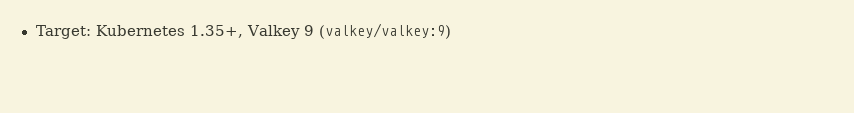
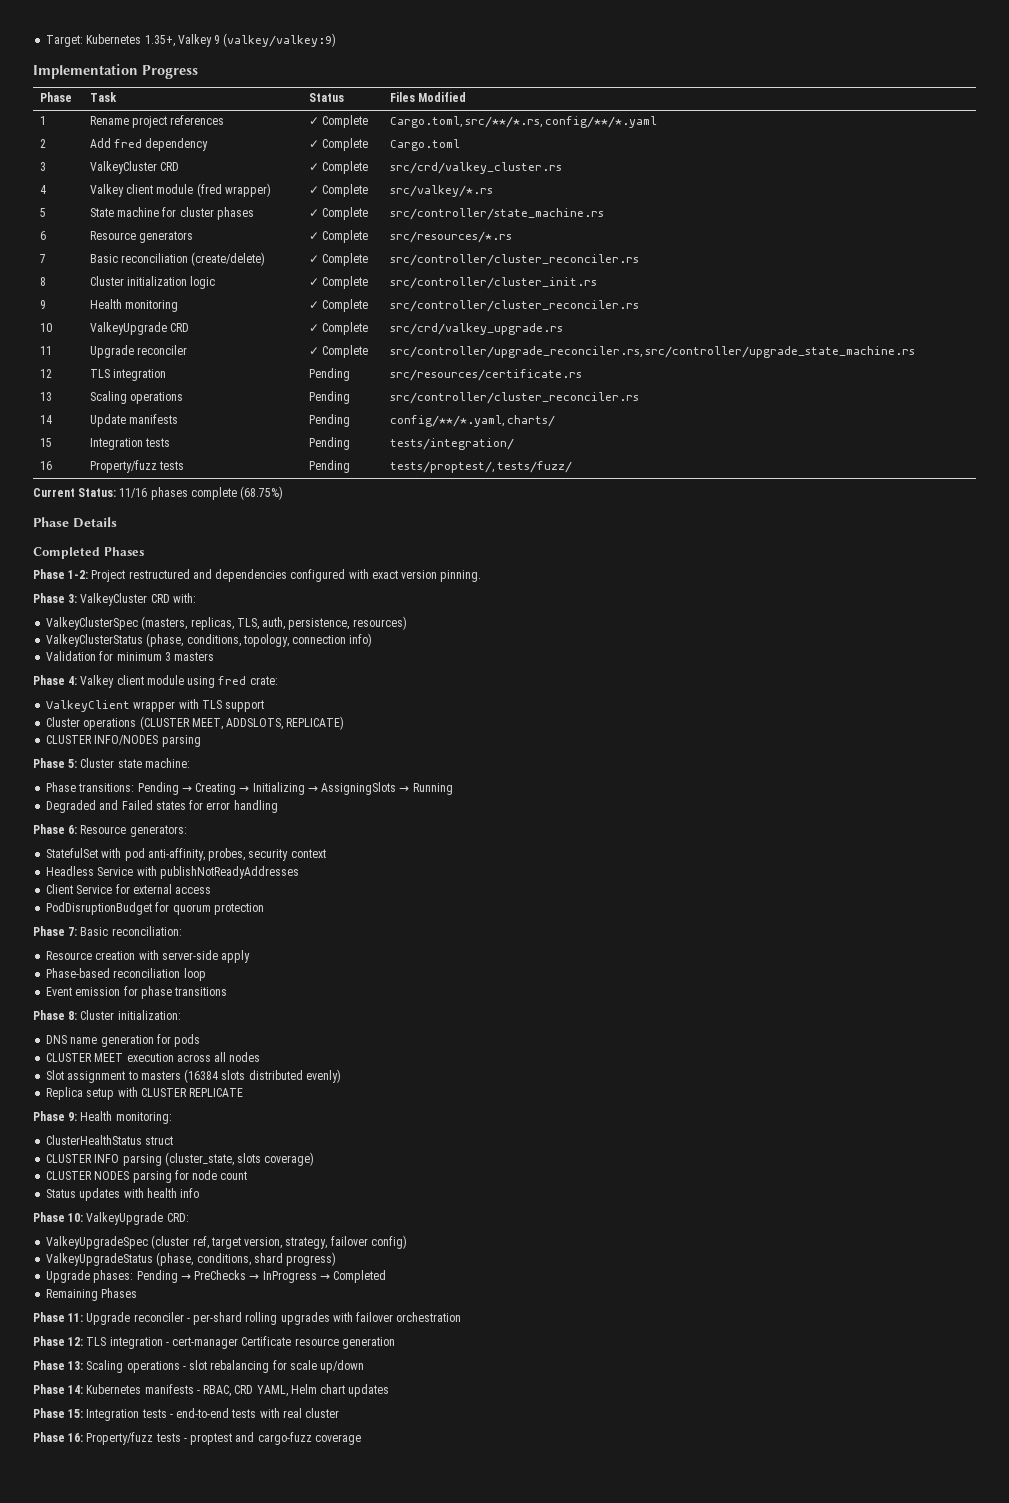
+ Implementation Progress
+ Phase | Task | Status | Files Modified
+ 1 | Rename project references | ✓ Complete | Cargo.toml, src/**/*.rs, config/**/*.yaml
+ 2 | Add fred dependency | ✓ Complete | Cargo.toml
+ 3 | ValkeyCluster CRD | ✓ Complete | src/crd/valkey_cluster.rs
+ 4 | Valkey client module (fred wrapper) | ✓ Complete | src/valkey/*.rs
+ 5 | State machine for cluster phases | ✓ Complete | src/controller/state_machine.rs
+ 6 | Resource generators | ✓ Complete | src/resources/*.rs
+ 7 | Basic reconciliation (create/delete) | ✓ Complete | src/controller/cluster_reconciler.rs
+ 8 | Cluster initialization logic | ✓ Complete | src/controller/cluster_init.rs
+ 9 | Health monitoring | ✓ Complete | src/controller/cluster_reconciler.rs
+ 10 | ValkeyUpgrade CRD | ✓ Complete | src/crd/valkey_upgrade.rs
+ 11 | Upgrade reconciler | ✓ Complete | src/controller/upgrade_reconciler.rs, src/controller/upgrade_state_machine.rs
+ 12 | TLS integration | Pending | src/resources/certificate.rs
+ 13 | Scaling operations | Pending | src/controller/cluster_reconciler.rs
+ 14 | Update manifests | Pending | config/**/*.yaml, charts/
+ 15 | Integration tests | Pending | tests/integration/
+ 16 | Property/fuzz tests | Pending | tests/proptest/, tests/fuzz/
+ Current Status: 11/16 phases complete (68.75%)
+ Phase Details
+ Completed Phases
+ Phase 1-2: Project restructured and dependencies configured with exact version pinning.
+ Phase 3: ValkeyCluster CRD with:
+ ValkeyClusterSpec (masters, replicas, TLS, auth, persistence, resources)
+ ValkeyClusterStatus (phase, conditions, topology, connection info)
+ Validation for minimum 3 masters
+ Phase 4: Valkey client module using fred crate:
+ ValkeyClient wrapper with TLS support
+ Cluster operations (CLUSTER MEET, ADDSLOTS, REPLICATE)
+ CLUSTER INFO/NODES parsing
+ Phase 5: Cluster state machine:
+ Phase transitions: Pending → Creating → Initializing → AssigningSlots → Running
+ Degraded and Failed states for error handling
+ Phase 6: Resource generators:
+ StatefulSet with pod anti-affinity, probes, security context
+ Headless Service with publishNotReadyAddresses
+ Client Service for external access
+ PodDisruptionBudget for quorum protection
+ Phase 7: Basic reconciliation:
+ Resource creation with server-side apply
+ Phase-based reconciliation loop
+ Event emission for phase transitions
+ Phase 8: Cluster initialization:
+ DNS name generation for pods
+ CLUSTER MEET execution across all nodes
+ Slot assignment to masters (16384 slots distributed evenly)
+ Replica setup with CLUSTER REPLICATE
+ Phase 9: Health monitoring:
+ ClusterHealthStatus struct
+ CLUSTER INFO parsing (cluster_state, slots coverage)
+ CLUSTER NODES parsing for node count
+ Status updates with health info
+ Phase 10: ValkeyUpgrade CRD:
+ ValkeyUpgradeSpec (cluster ref, target version, strategy, failover config)
+ ValkeyUpgradeStatus (phase, conditions, shard progress)
+ Upgrade phases: Pending → PreChecks → InProgress → Completed
+ Remaining Phases
+ Phase 11: Upgrade reconciler - per-shard rolling upgrades with failover orchestration
+ Phase 12: TLS integration - cert-manager Certificate resource generation
+ Phase 13: Scaling operations - slot rebalancing for scale up/down
+ Phase 14: Kubernetes manifests - RBAC, CRD YAML, Helm chart updates
+ Phase 15: Integration tests - end-to-end tests with real cluster
+ Phase 16: Property/fuzz tests - proptest and cargo-fuzz coverage

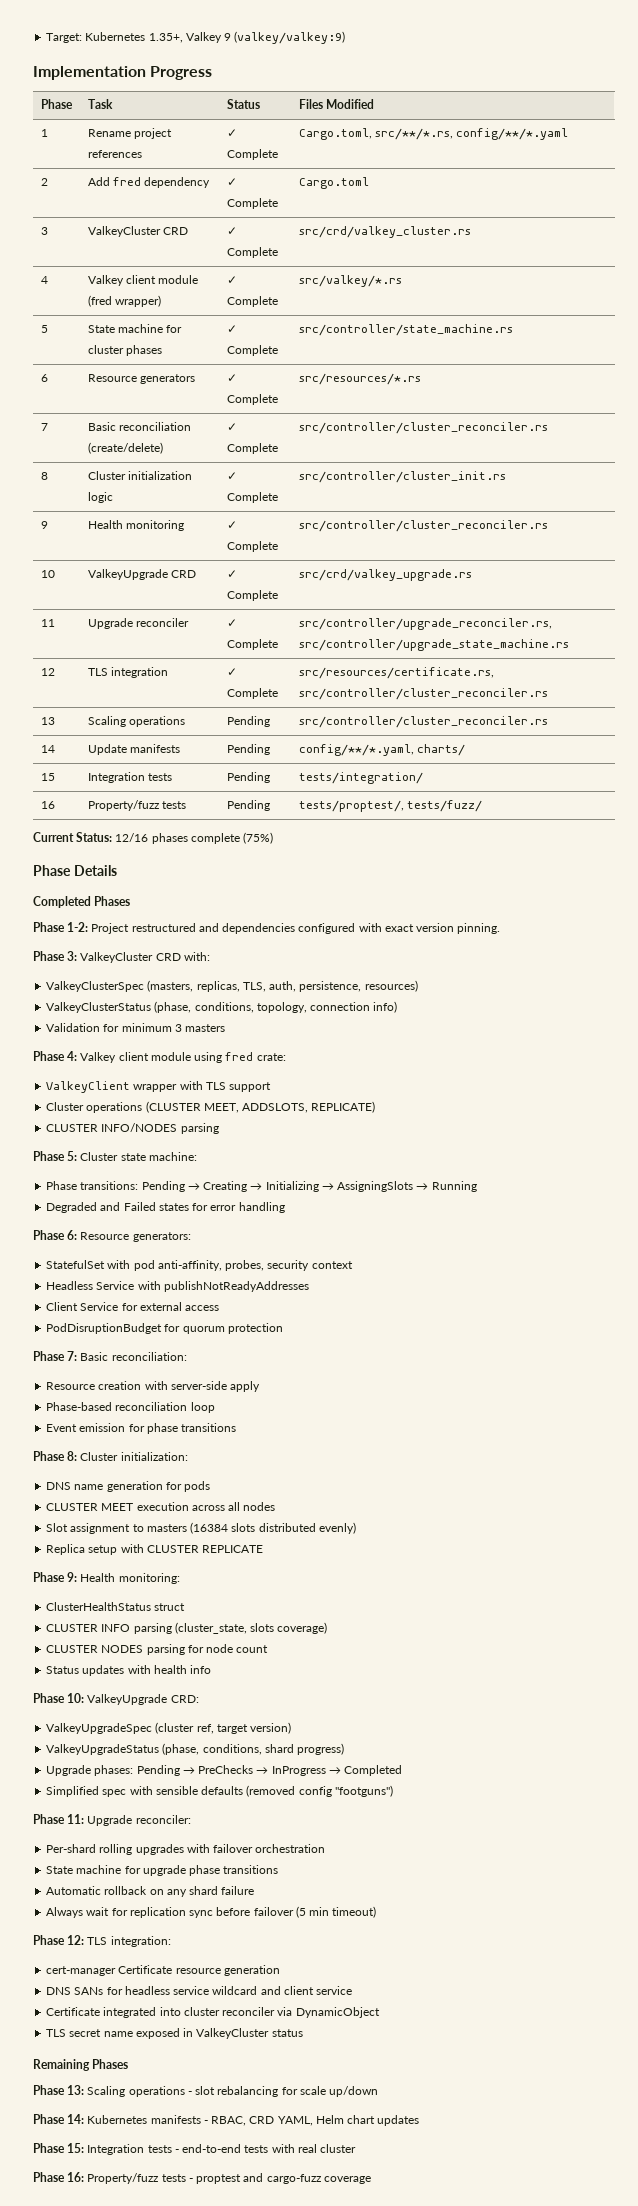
- 12 | TLS integration | Pending | src/resources/certificate.rs
+ 12 | TLS integration | ✓ Complete | src/resources/certificate.rs, src/controller/cluster_reconciler.rs
- Current Status: 11/16 phases complete (68.75%)
+ Current Status: 12/16 phases complete (75%)
- ValkeyUpgradeSpec (cluster ref, target version, strategy, failover config)
+ ValkeyUpgradeSpec (cluster ref, target version)
- Remaining Phases
+ Simplified spec with sensible defaults (removed config "footguns")
- Phase 11: Upgrade reconciler - per-shard rolling upgrades with failover orchestration
+ Phase 11: Upgrade reconciler:
+ Per-shard rolling upgrades with failover orchestration
+ State machine for upgrade phase transitions
+ Automatic rollback on any shard failure
+ Always wait for replication sync before failover (5 min timeout)
- Phase 12: TLS integration - cert-manager Certificate resource generation
+ Phase 12: TLS integration:
+ cert-manager Certificate resource generation
+ DNS SANs for headless service wildcard and client service
+ Certificate integrated into cluster reconciler via DynamicObject
+ TLS secret name exposed in ValkeyCluster status
+ Remaining Phases

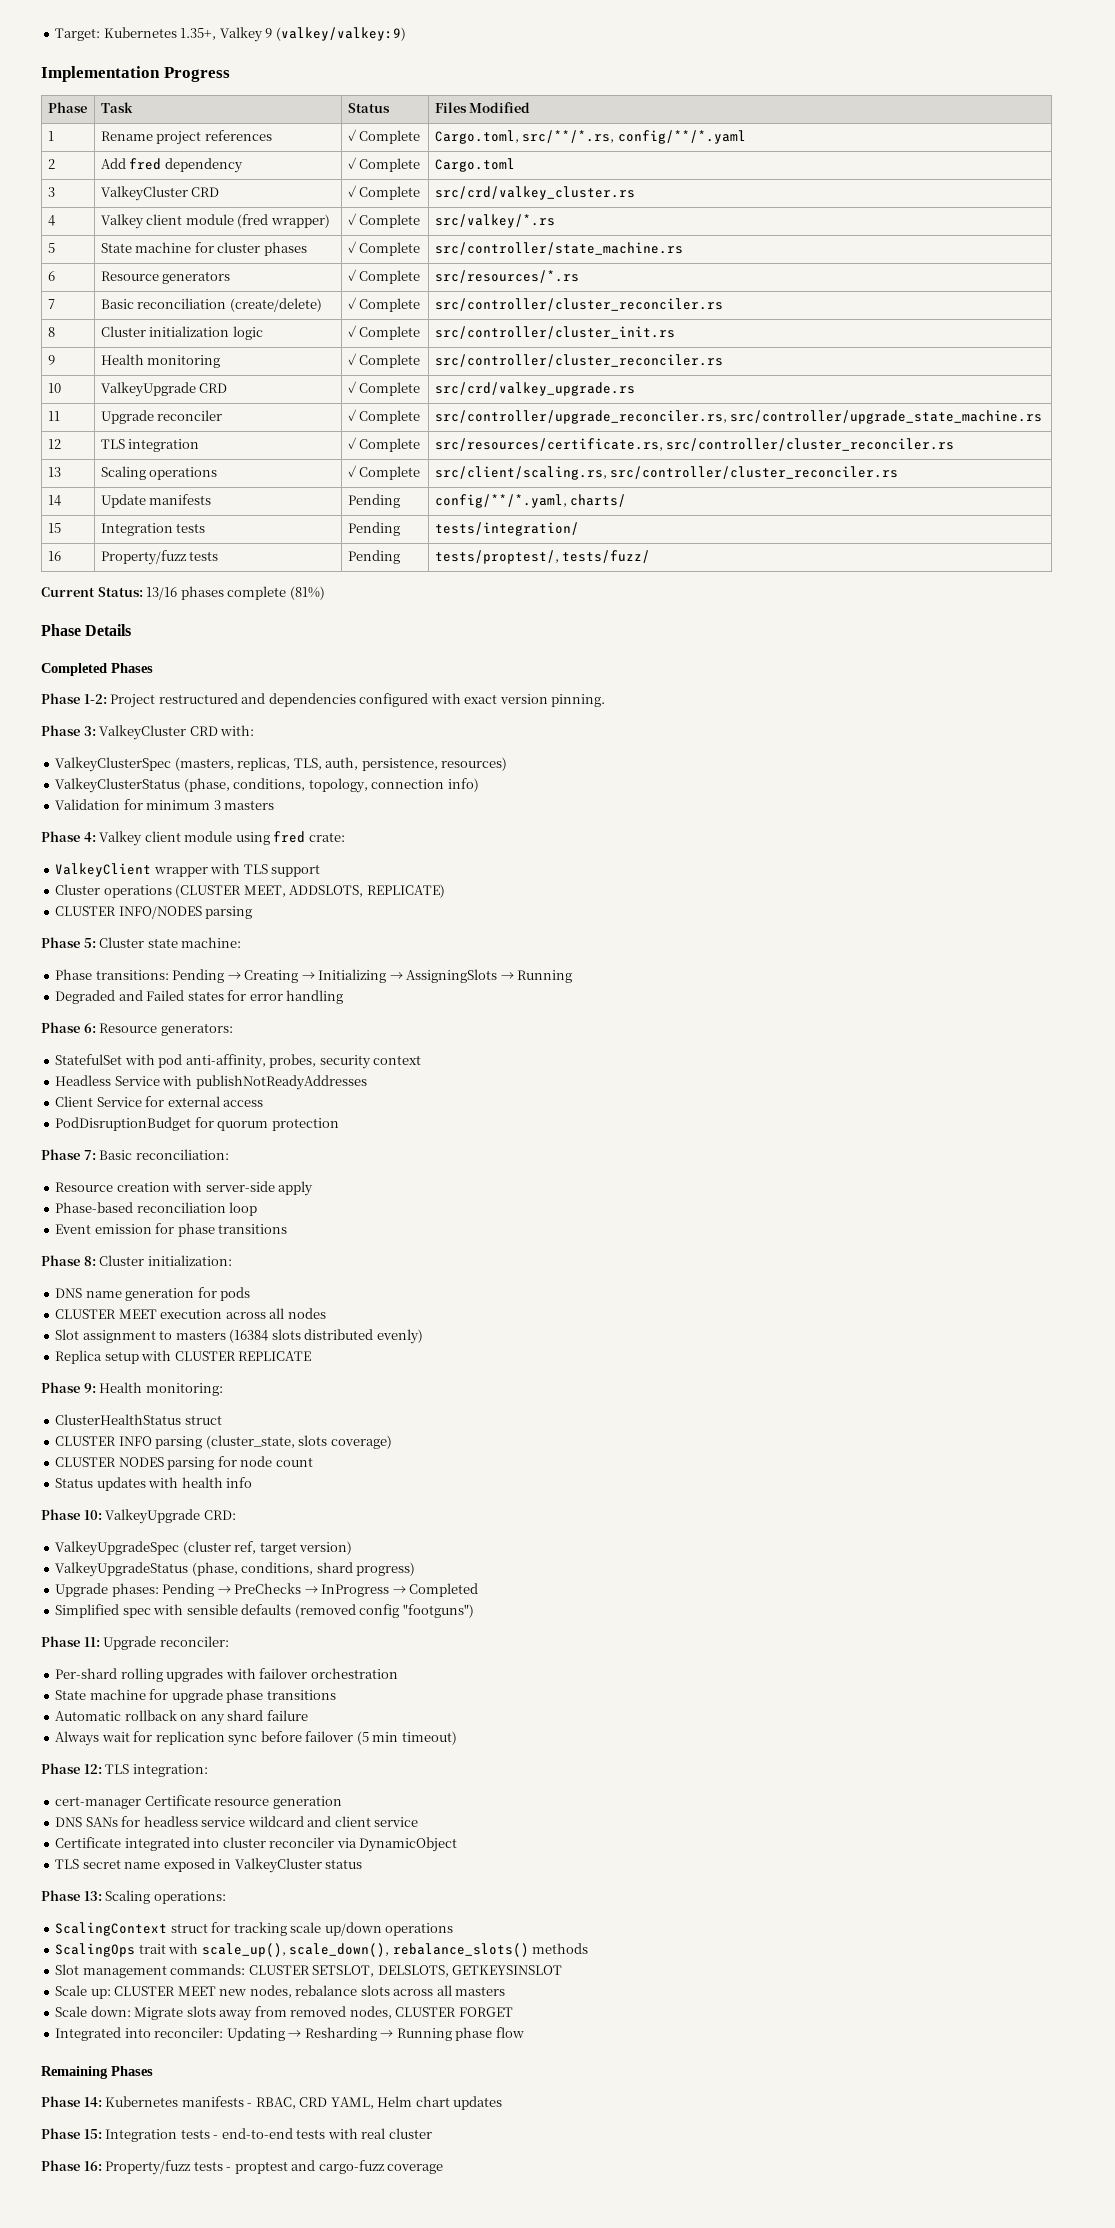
- 13 | Scaling operations | Pending | src/controller/cluster_reconciler.rs
+ 13 | Scaling operations | ✓ Complete | src/client/scaling.rs, src/controller/cluster_reconciler.rs
- Current Status: 12/16 phases complete (75%)
+ Current Status: 13/16 phases complete (81%)
- Remaining Phases
- Phase 13: Scaling operations - slot rebalancing for scale up/down
+ Phase 13: Scaling operations:
+ ScalingContext struct for tracking scale up/down operations
+ ScalingOps trait with scale_up(), scale_down(), rebalance_slots() methods
+ Slot management commands: CLUSTER SETSLOT, DELSLOTS, GETKEYSINSLOT
+ Scale up: CLUSTER MEET new nodes, rebalance slots across all masters
+ Scale down: Migrate slots away from removed nodes, CLUSTER FORGET
+ Integrated into reconciler: Updating → Resharding → Running phase flow
+ Remaining Phases

